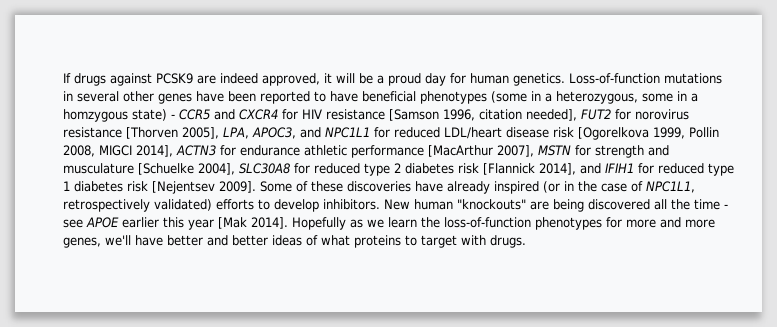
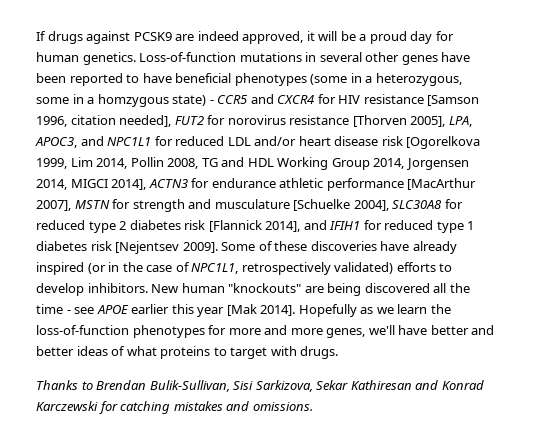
- Loss-of-function mutations in several other genes have been reported to have beneficial phenotypes (some in a heterozygous, some in a homzygous state) - CCR5 and CXCR4 for HIV resistance [Samson 1996, citation needed], FUT2 for norovirus resistance [Thorven 2005], LPA, APOC3, and NPC1L1 for reduced LDL/heart disease risk [Ogorelkova 1999, Pollin 2008, MIGCI 2014], ACTN3 for endurance athletic performance [MacArthur 2007], MSTN for strength and musculature [Schuelke 2004], SLC30A8 for reduced type 2 diabetes risk [Flannick 2014], and IFIH1 for reduced type 1 diabetes risk [Nejentsev 2009].
+ Loss-of-function mutations in several other genes have been reported to have beneficial phenotypes (some in a heterozygous, some in a homzygous state) - CCR5 and CXCR4 for HIV resistance [Samson 1996, citation needed], FUT2 for norovirus resistance [Thorven 2005], LPA, APOC3, and NPC1L1 for reduced LDL and/or heart disease risk [Ogorelkova 1999, Lim 2014, Pollin 2008, TG and HDL Working Group 2014, Jorgensen 2014, MIGCI 2014], ACTN3 for endurance athletic performance [MacArthur 2007], MSTN for strength and musculature [Schuelke 2004], SLC30A8 for reduced type 2 diabetes risk [Flannick 2014], and IFIH1 for reduced type 1 diabetes risk [Nejentsev 2009].
+ Thanks to Brendan Bulik-Sullivan, Sisi Sarkizova, Sekar Kathiresan and Konrad Karczewski for catching mistakes and omissions.

